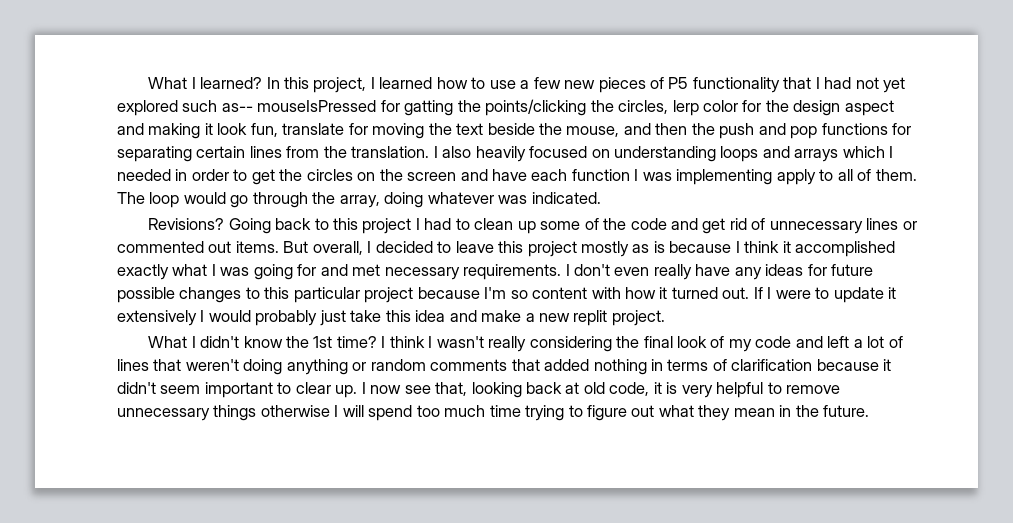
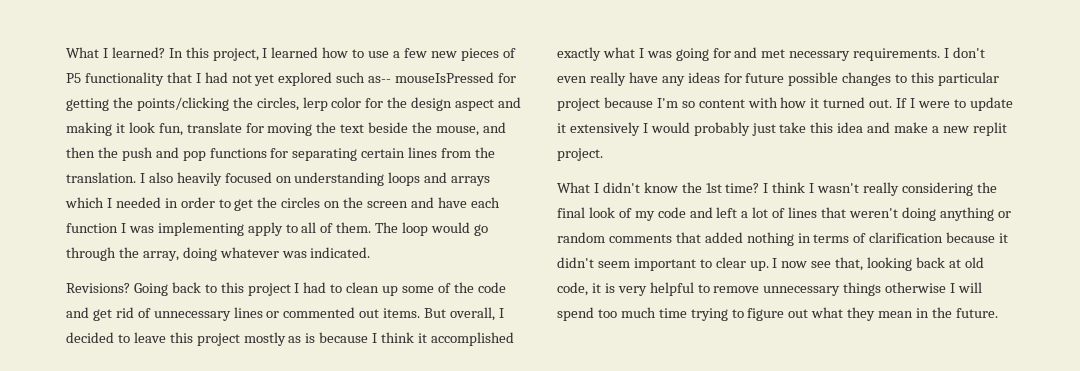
- In this project, I learned how to use a few new pieces of P5 functionality that I had not yet explored such as-- mouseIsPressed for gatting the points/clicking the circles, lerp color for the design aspect and making it look fun, translate for moving the text beside the mouse, and then the push and pop functions for separating certain lines from the translation.
+ In this project, I learned how to use a few new pieces of P5 functionality that I had not yet explored such as-- mouseIsPressed for getting the points/clicking the circles, lerp color for the design aspect and making it look fun, translate for moving the text beside the mouse, and then the push and pop functions for separating certain lines from the translation.

